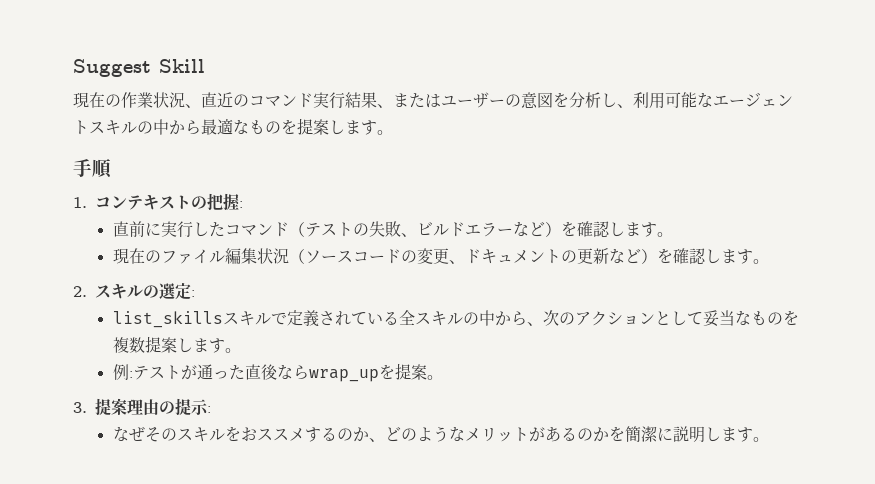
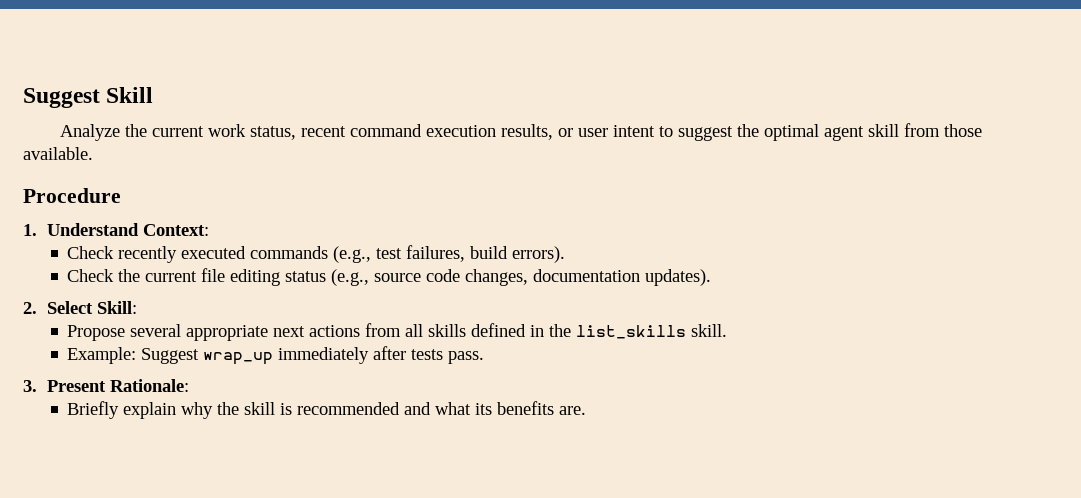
- 現在の作業状況、直近のコマンド実行結果、またはユーザーの意図を分析し、利用可能なエージェントスキルの中から最適なものを提案します。
- 手順
- 1.コンテキストの把握:
- 直前に実行したコマンド（テストの失敗、ビルドエラーなど）を確認します。
- 現在のファイル編集状況（ソースコードの変更、ドキュメントの更新など）を確認します。
- 2.スキルの選定:
- list_skillsスキルで定義されている全スキルの中から、次のアクションとして妥当なものを複数提案します。
- 例:テストが通った直後ならwrap_upを提案。
- 3.提案理由の提示:
- なぜそのスキルをおススメするのか、どのようなメリットがあるのかを簡潔に説明します。
+ Analyze the current work status, recent command execution results, or user intent to suggest the optimal agent skill from those available.
+ Procedure
+ 1. Understand Context:
+ Check recently executed commands (e.g., test failures, build errors).
+ Check the current file editing status (e.g., source code changes, documentation updates).
+ 2. Select Skill:
+ Propose several appropriate next actions from all skills defined in the list_skills skill.
+ Example: Suggest wrap_up immediately after tests pass.
+ 3. Present Rationale:
+ Briefly explain why the skill is recommended and what its benefits are.

